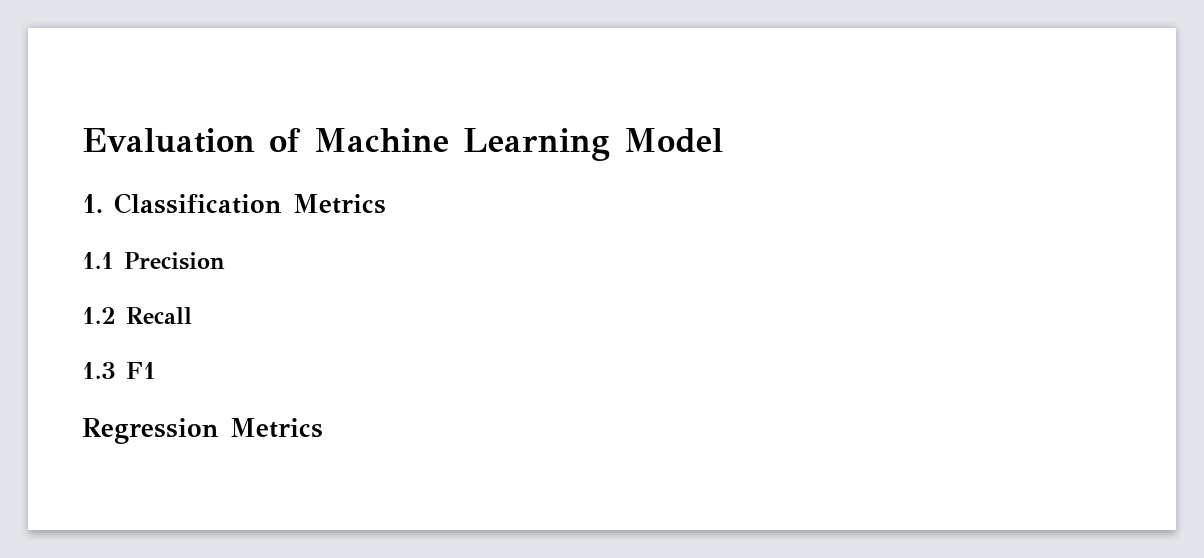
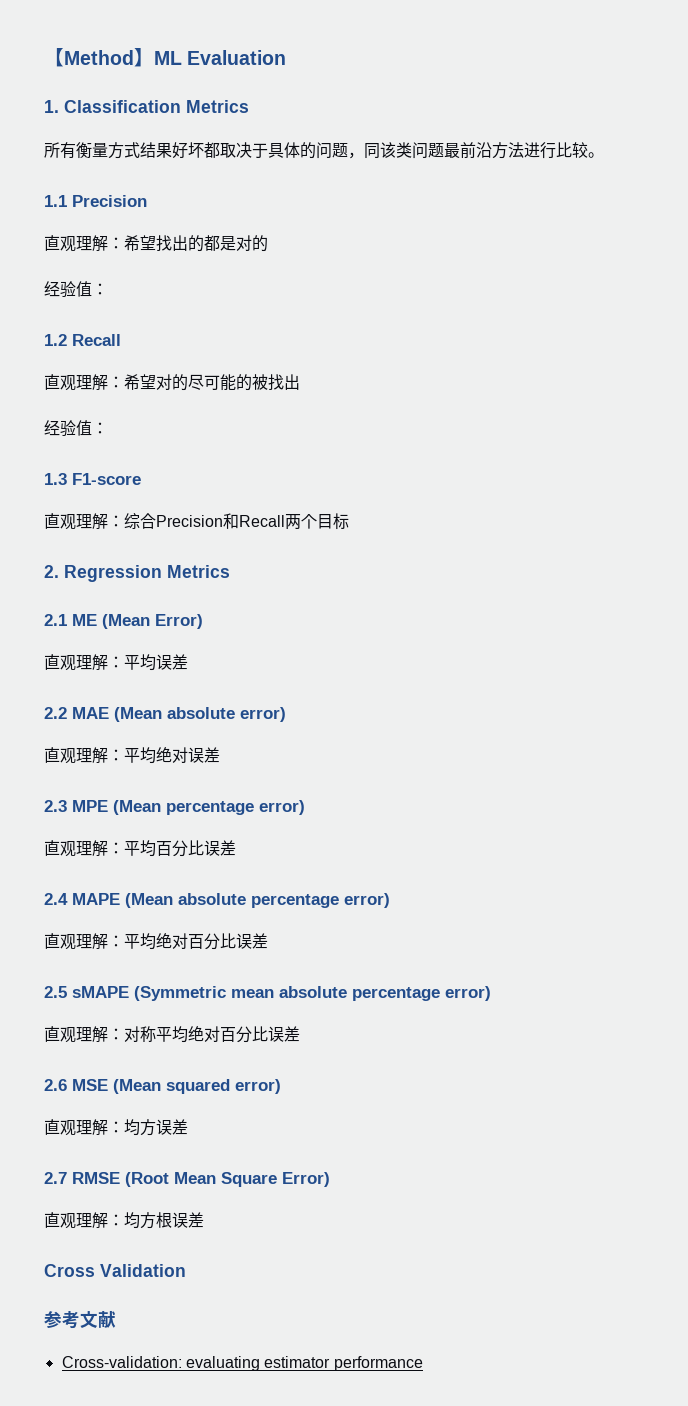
- Evaluation of Machine Learning Model
+ 【Method】ML Evaluation
  1. Classification Metrics
+ 所有衡量方式结果好坏都取决于具体的问题，同该类问题最前沿方法进行比较。
  1.1 Precision
+ 直观理解：希望找出的都是对的
+ 经验值：
  1.2 Recall
- 1.3 F1
- Regression Metrics
+ 直观理解：希望对的尽可能的被找出
+ 经验值：
+ 1.3 F1-score
+ 直观理解：综合Precision和Recall两个目标
+ 2. Regression Metrics
+ 2.1 ME (Mean Error)
+ 直观理解：平均误差
+ 2.2 MAE (Mean absolute error)
+ 直观理解：平均绝对误差
+ 2.3 MPE (Mean percentage error)
+ 直观理解：平均百分比误差
+ 2.4 MAPE (Mean absolute percentage error)
+ 直观理解：平均绝对百分比误差
+ 2.5 sMAPE (Symmetric mean absolute percentage error)
+ 直观理解：对称平均绝对百分比误差
+ 2.6 MSE (Mean squared error)
+ 直观理解：均方误差
+ 2.7 RMSE (Root Mean Square Error)
+ 直观理解：均方根误差
+ Cross Validation
+ 参考文献
+ Cross-validation: evaluating estimator performance

